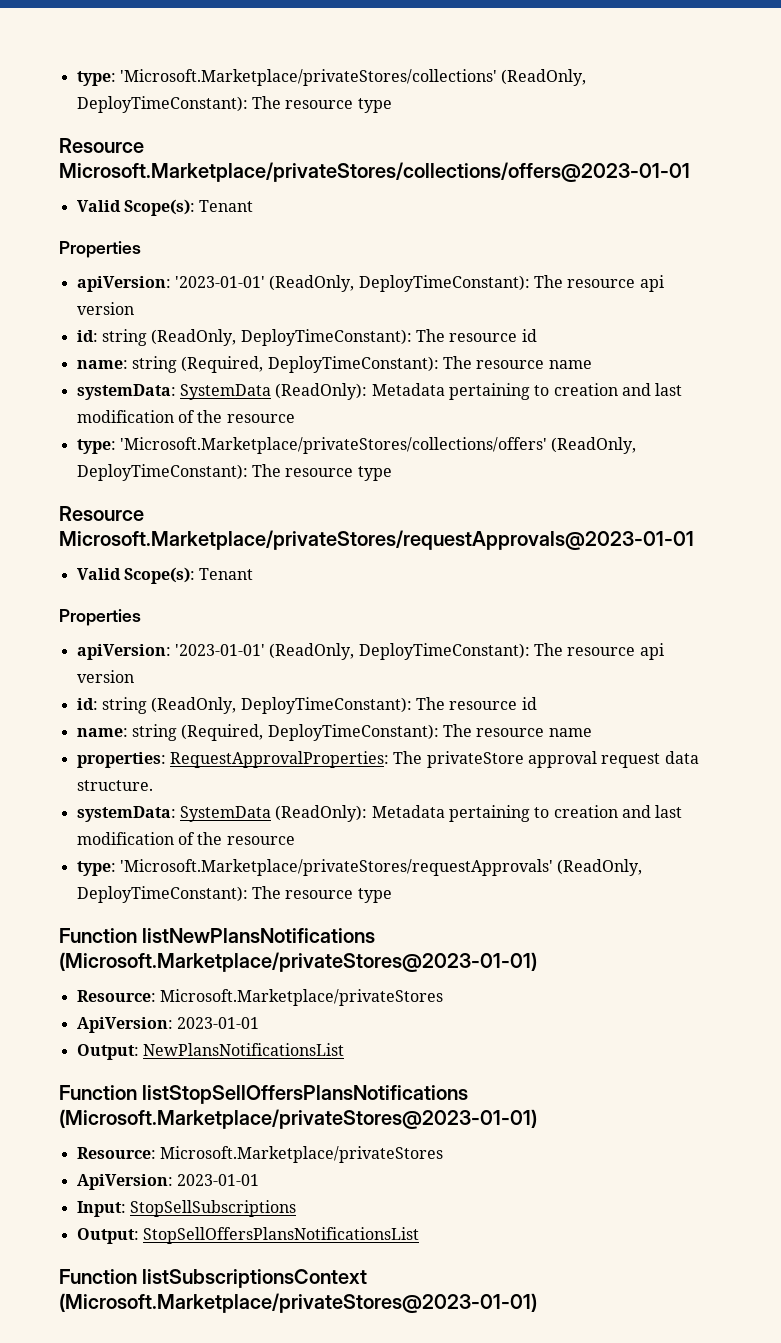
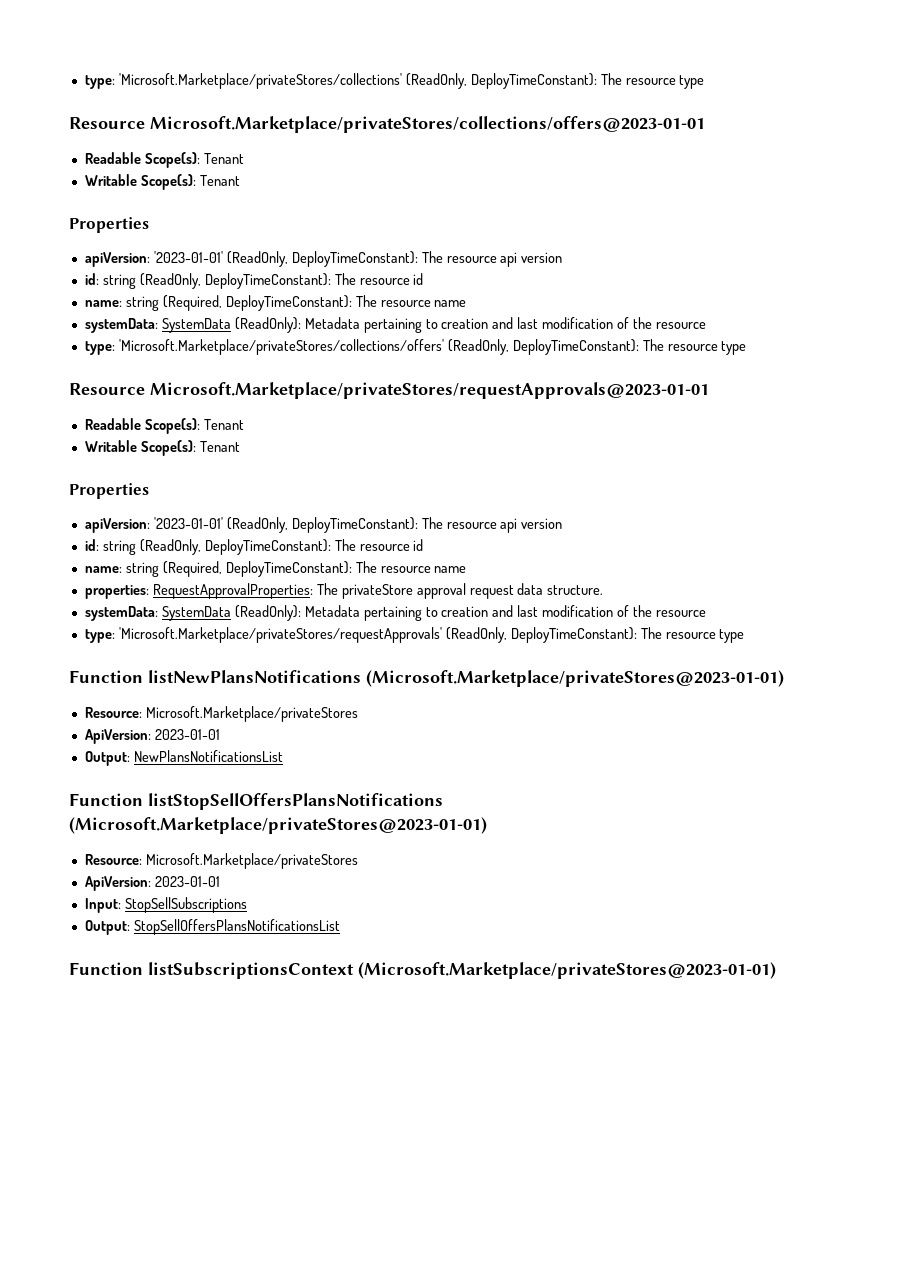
  Resource Microsoft.Marketplace/privateStores/collections/offers@2023-01-01
- Valid Scope(s): Tenant
+ Readable Scope(s): Tenant
+ Writable Scope(s): Tenant
  Resource Microsoft.Marketplace/privateStores/requestApprovals@2023-01-01
- Valid Scope(s): Tenant
+ Readable Scope(s): Tenant
+ Writable Scope(s): Tenant

